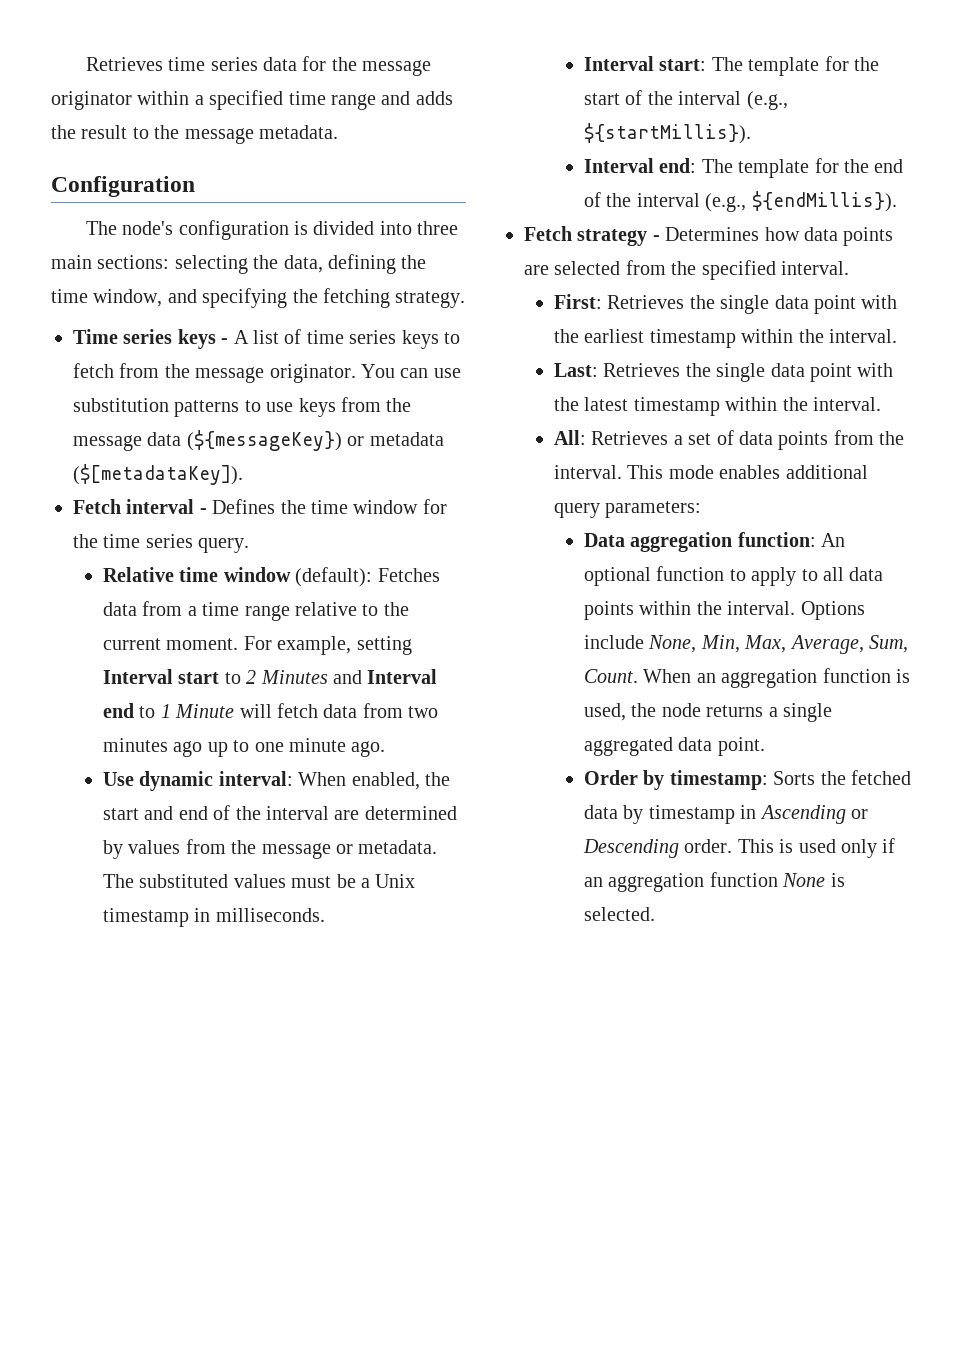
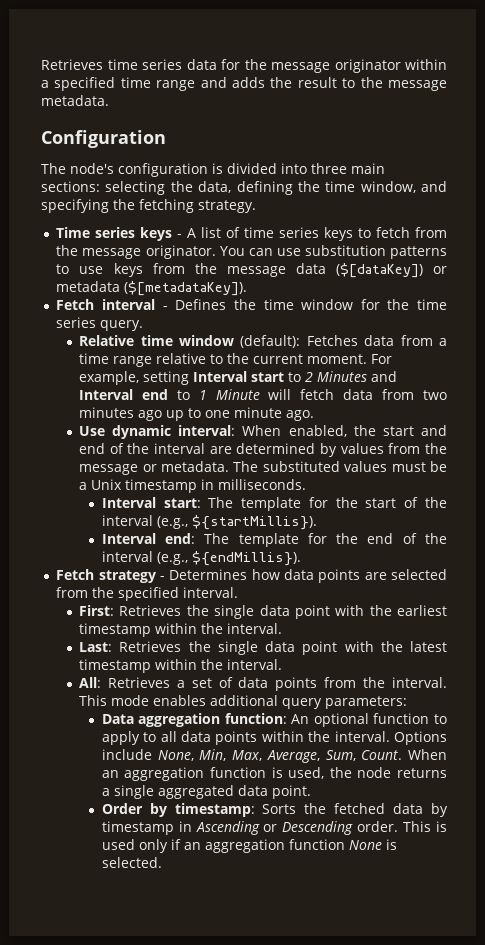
- You can use substitution patterns to use keys from the message data (${messageKey}) or metadata ($[metadataKey]).
+ You can use substitution patterns to use keys from the message data ($[dataKey]) or metadata ($[metadataKey]).

